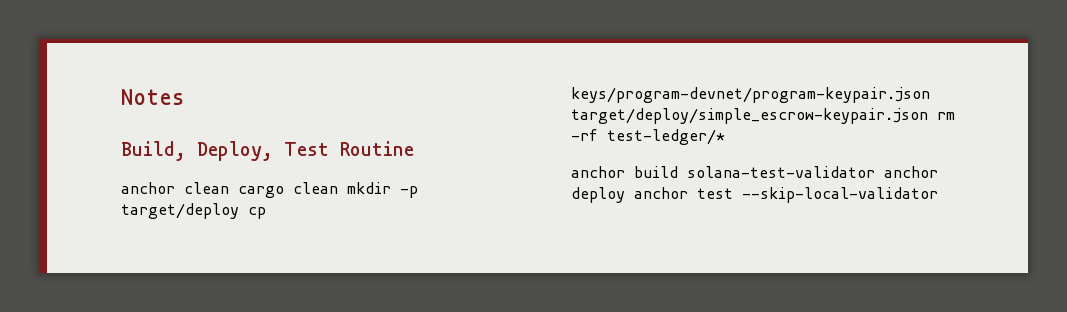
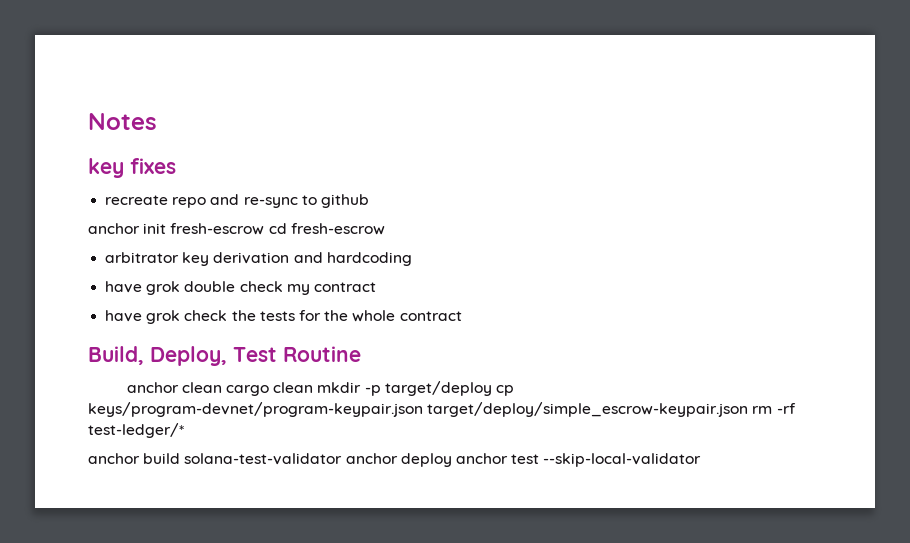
+ key fixes
+ recreate repo and re-sync to github
+ anchor init fresh-escrow cd fresh-escrow
+ arbitrator key derivation and hardcoding
+ have grok double check my contract
+ have grok check the tests for the whole contract

